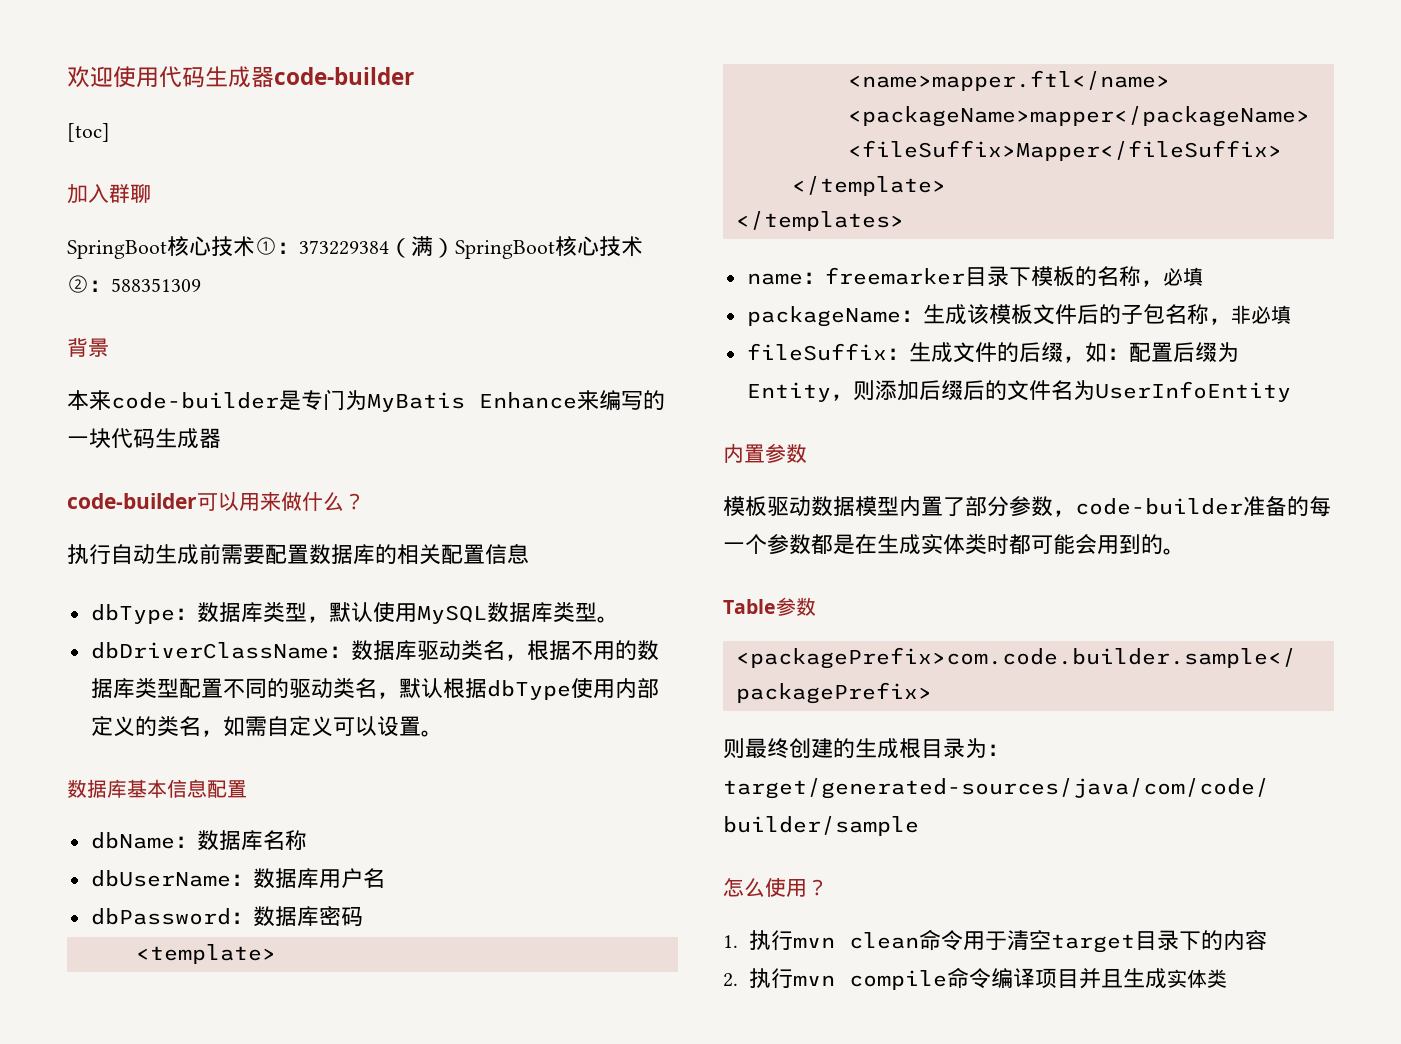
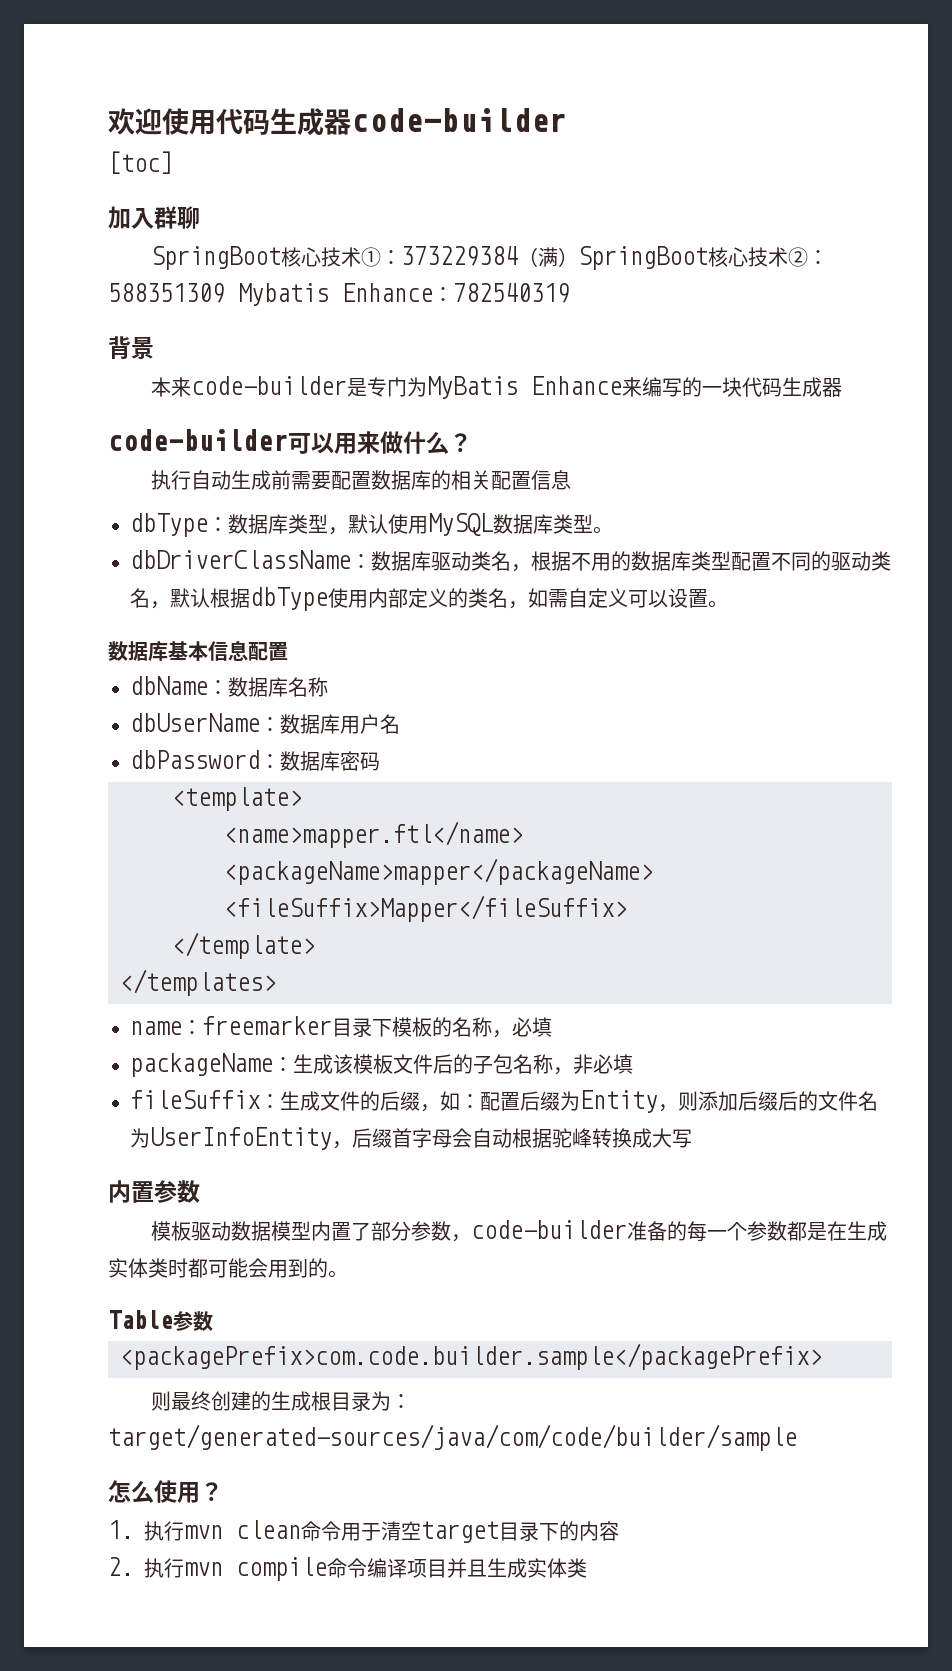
- SpringBoot核心技术①：373229384（满）SpringBoot核心技术②：588351309
+ SpringBoot核心技术①：373229384（满）SpringBoot核心技术②：588351309 Mybatis Enhance：782540319
- fileSuffix：生成文件的后缀，如：配置后缀为Entity，则添加后缀后的文件名为UserInfoEntity
+ fileSuffix：生成文件的后缀，如：配置后缀为Entity，则添加后缀后的文件名为UserInfoEntity，后缀首字母会自动根据驼峰转换成大写

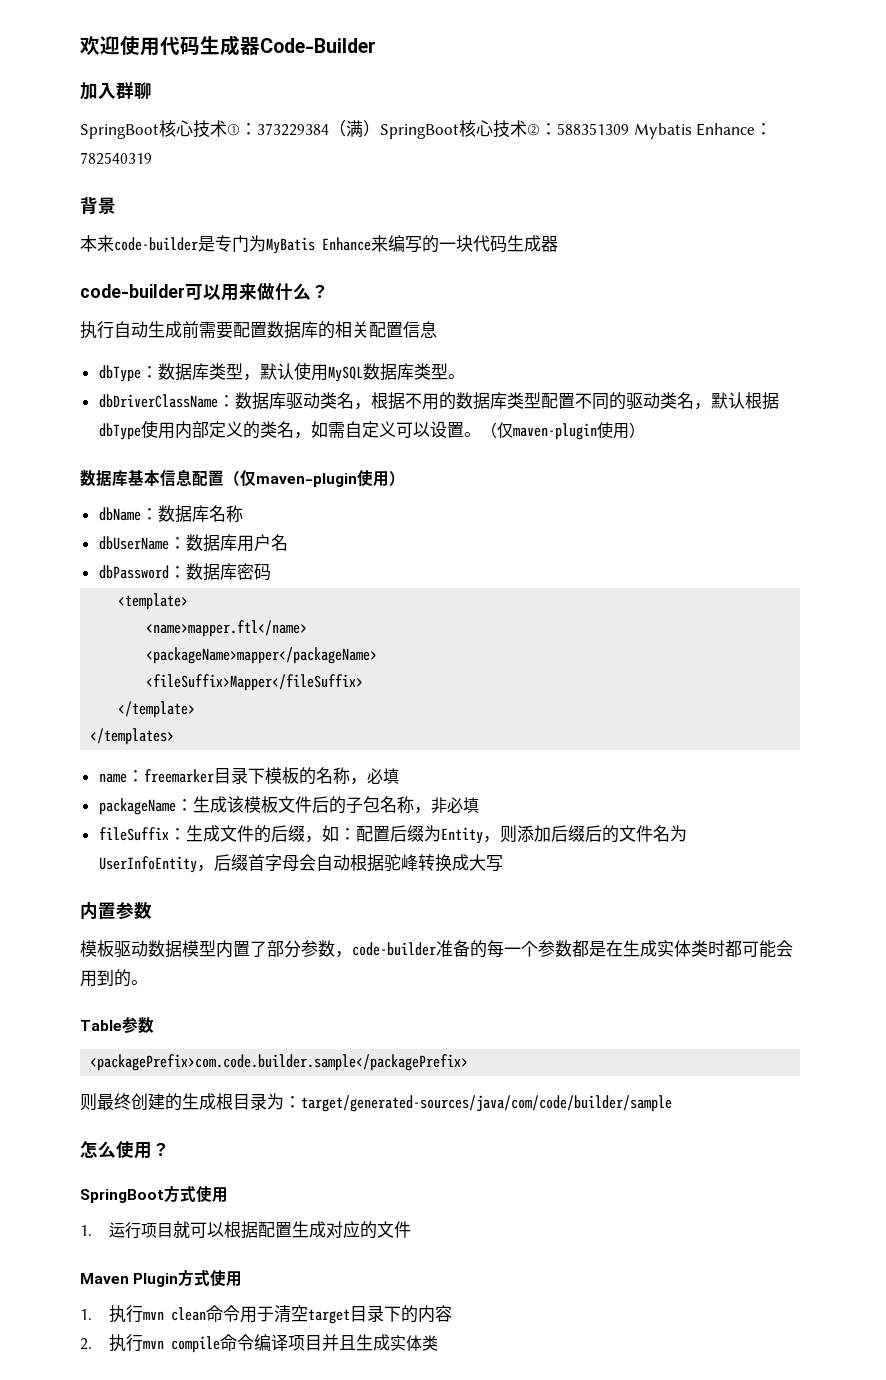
- 欢迎使用代码生成器code-builder
- [toc]
+ 欢迎使用代码生成器Code-Builder
- dbDriverClassName：数据库驱动类名，根据不用的数据库类型配置不同的驱动类名，默认根据dbType使用内部定义的类名，如需自定义可以设置。
+ dbDriverClassName：数据库驱动类名，根据不用的数据库类型配置不同的驱动类名，默认根据dbType使用内部定义的类名，如需自定义可以设置。（仅maven-plugin使用）
- 数据库基本信息配置
+ 数据库基本信息配置（仅maven-plugin使用）
+ SpringBoot方式使用
+ 1.运行项目就可以根据配置生成对应的文件
+ Maven Plugin方式使用

